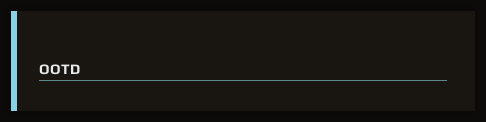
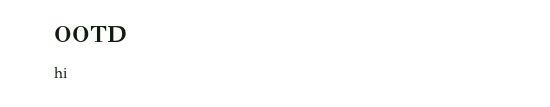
+ hi

